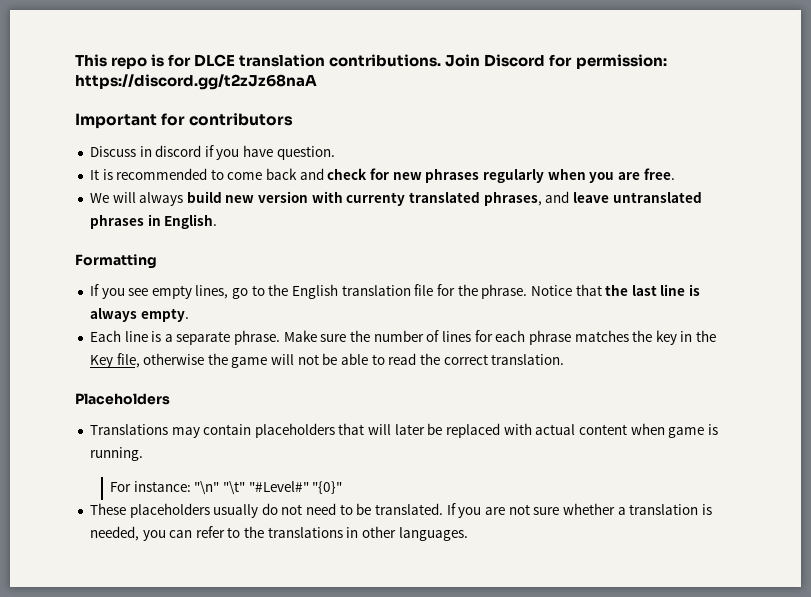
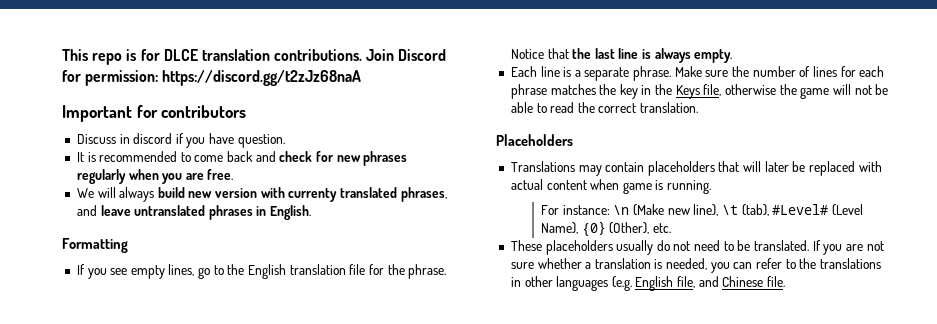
- Make sure the number of lines for each phrase matches the key in the Key file, otherwise the game will not be able to read the correct translation.
+ Make sure the number of lines for each phrase matches the key in the Keys file, otherwise the game will not be able to read the correct translation.
- For instance: "\n" "\t" "#Level#" "{0}"
+ For instance: \n (Make new line), \t (tab), #Level# (Level Name), {0} (Other), etc.
- If you are not sure whether a translation is needed, you can refer to the translations in other languages.
+ If you are not sure whether a translation is needed, you can refer to the translations in other languages (e.g. English file, and Chinese file.

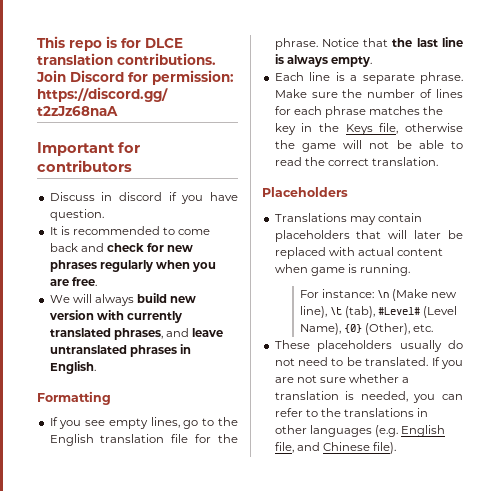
- We will always build new version with currenty translated phrases, and leave untranslated phrases in English.
+ We will always build new version with currently translated phrases, and leave untranslated phrases in English.
- If you are not sure whether a translation is needed, you can refer to the translations in other languages (e.g. English file, and Chinese file.
+ If you are not sure whether a translation is needed, you can refer to the translations in other languages (e.g. English file, and Chinese file).

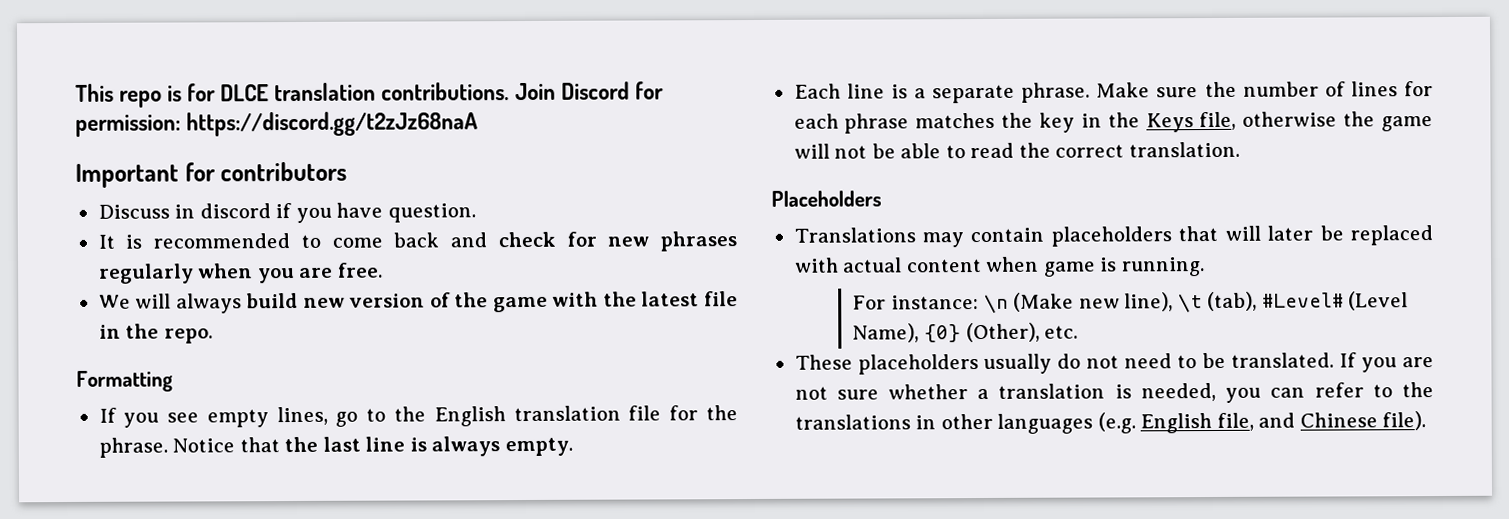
- We will always build new version with currently translated phrases, and leave untranslated phrases in English.
+ We will always build new version of the game with the latest file in the repo.

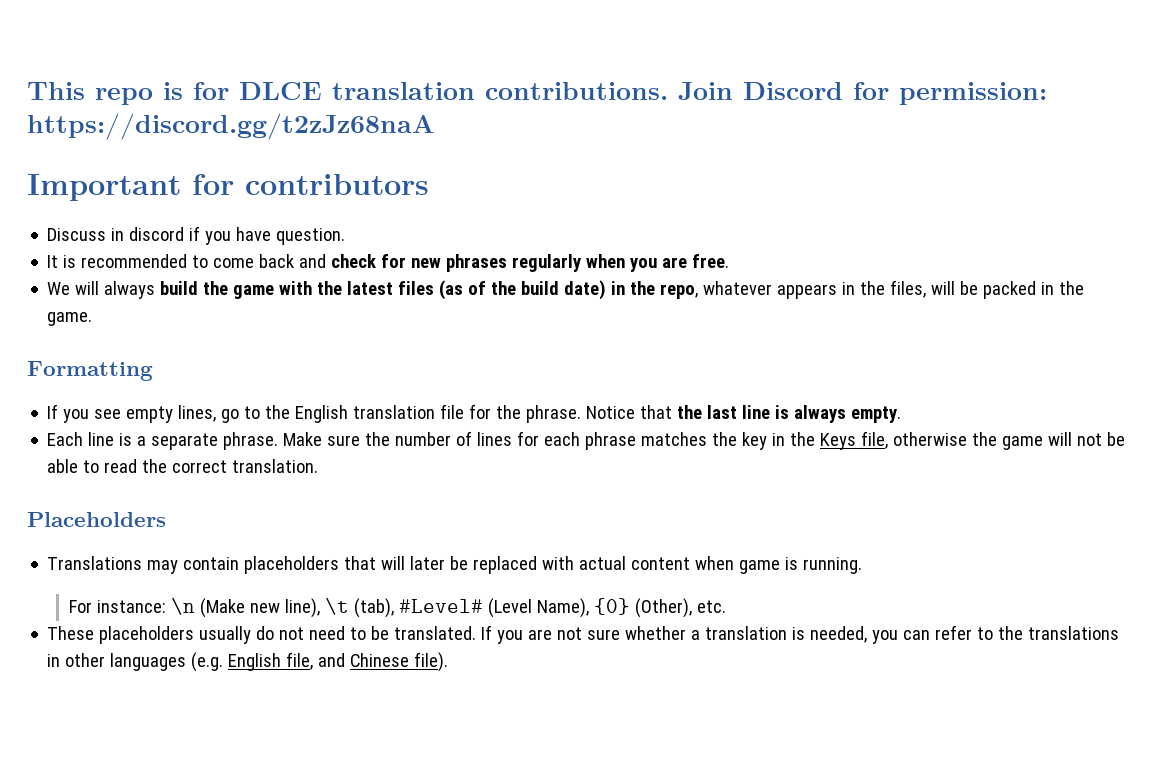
- We will always build new version of the game with the latest file in the repo.
+ We will always build the game with the latest files (as of the build date) in the repo, whatever appears in the files, will be packed in the game.

